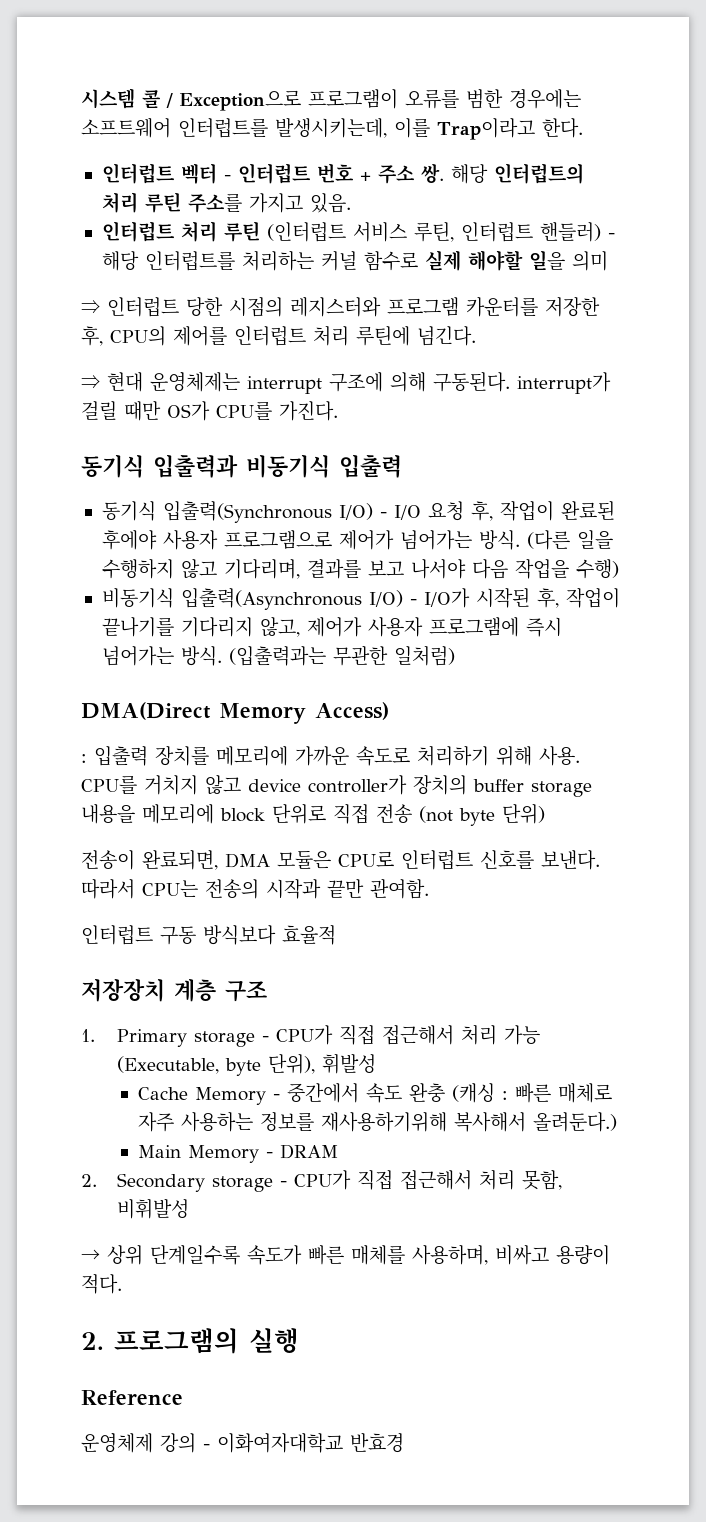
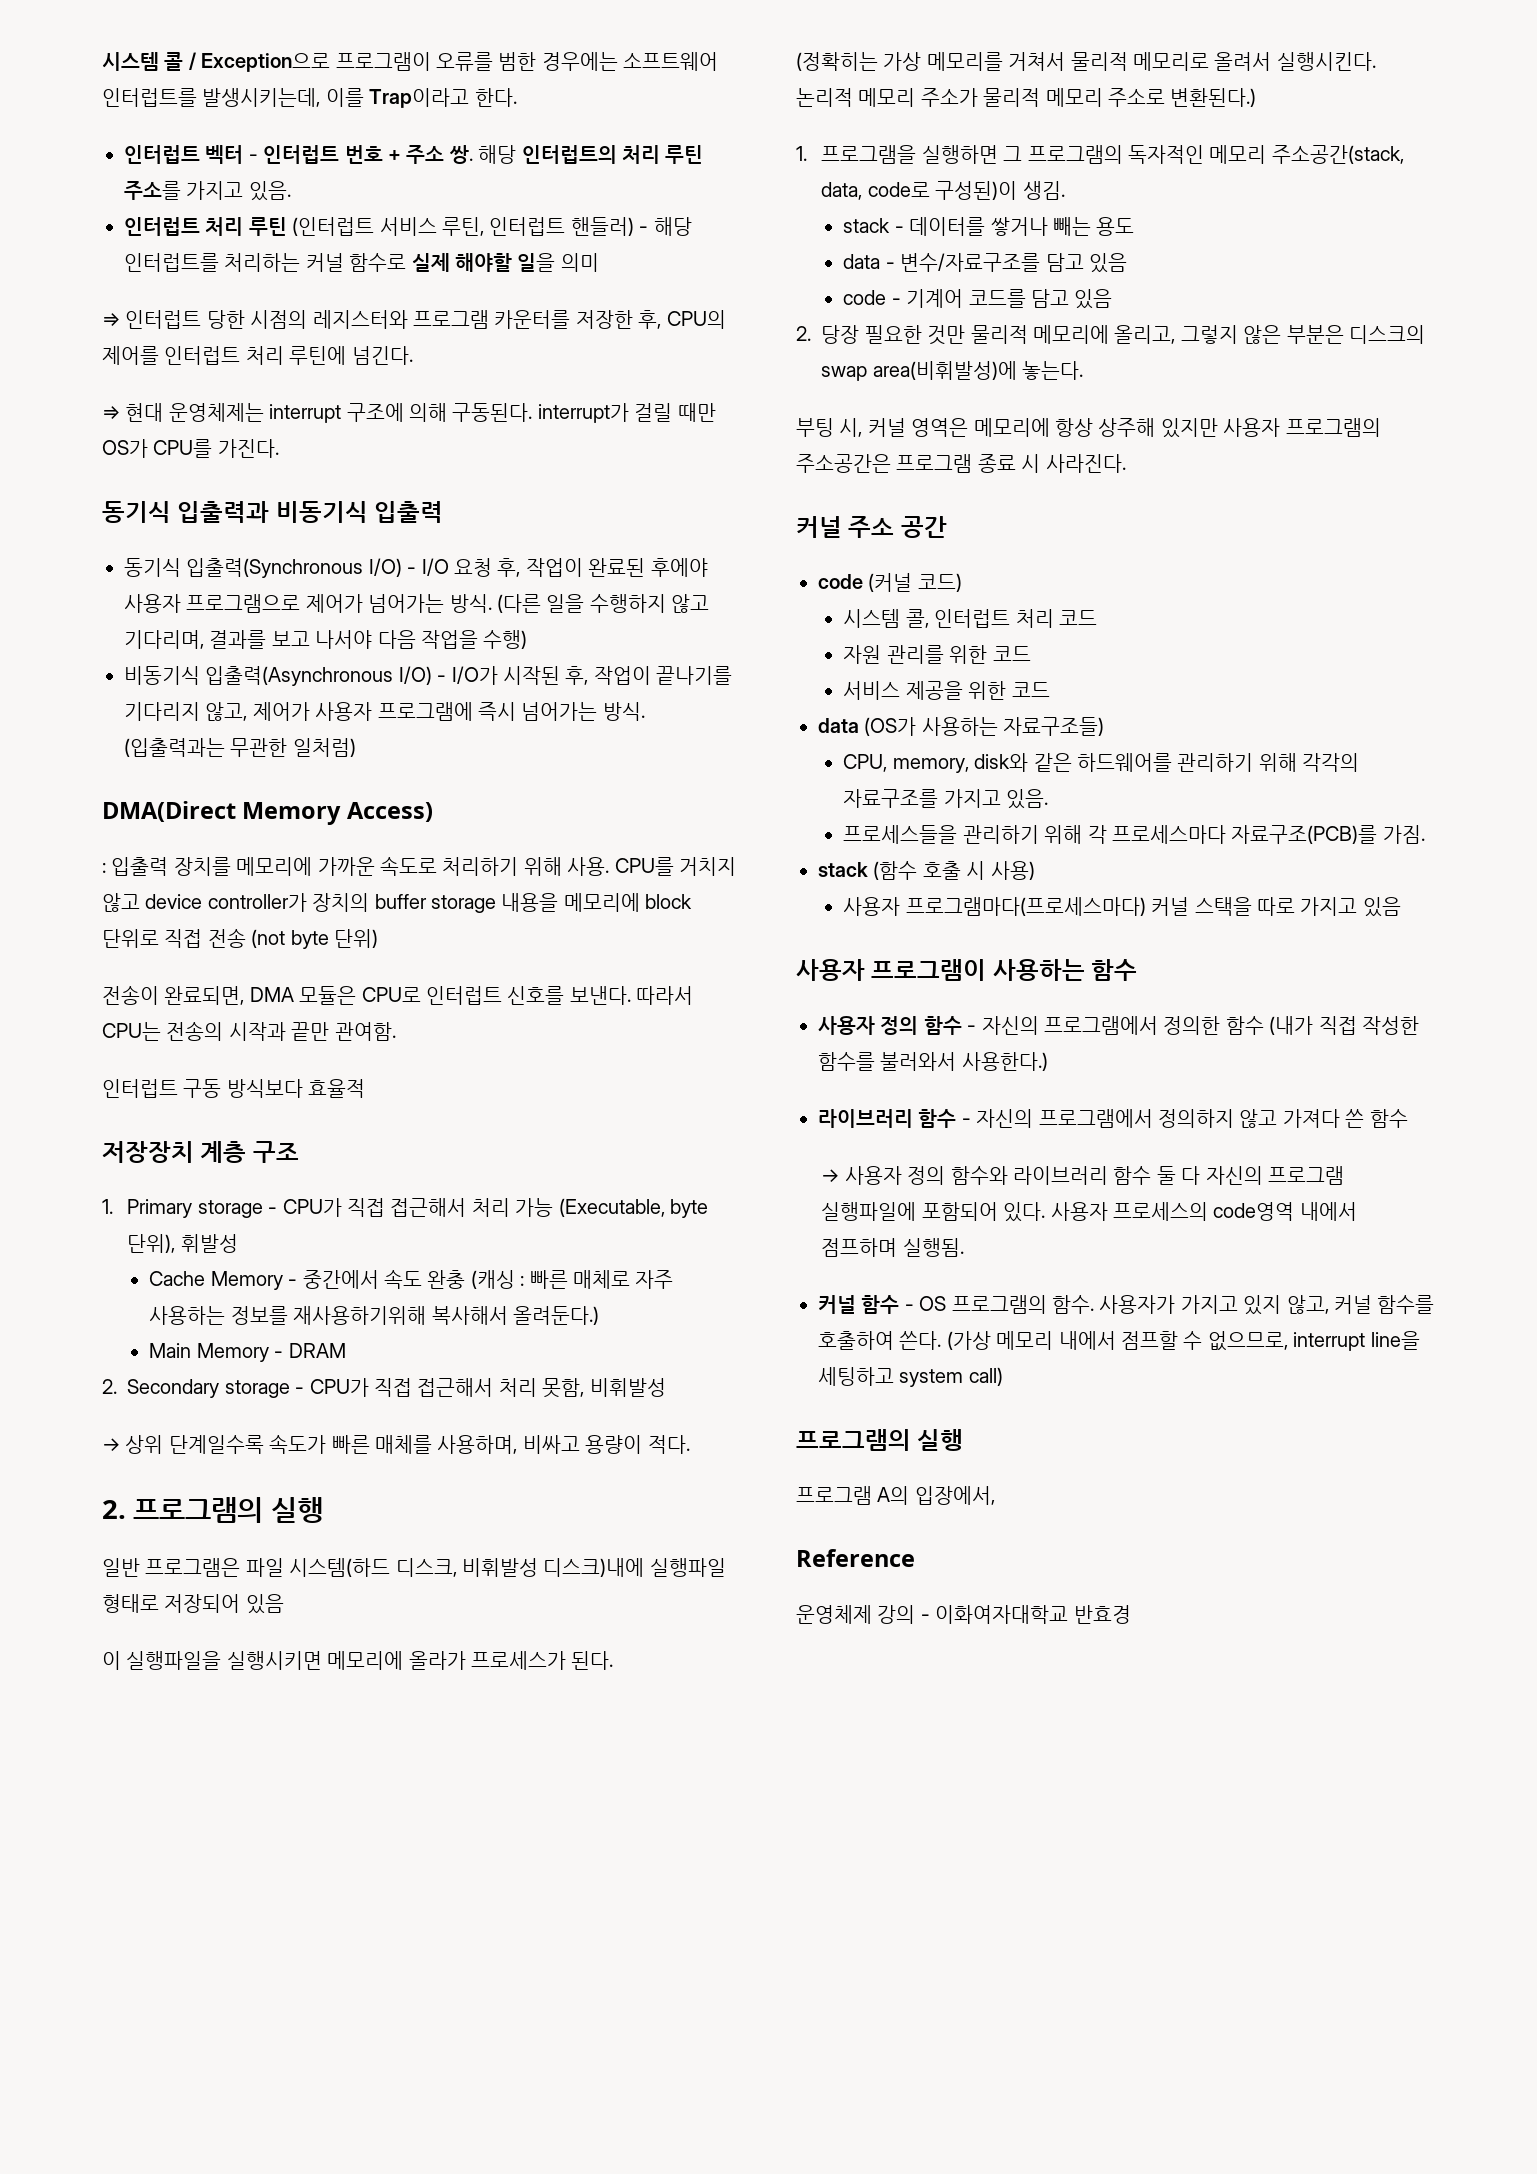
+ 일반 프로그램은 파일 시스템(하드 디스크, 비휘발성 디스크)내에 실행파일 형태로 저장되어 있음
+ 이 실행파일을 실행시키면 메모리에 올라가 프로세스가 된다.
+ (정확히는 가상 메모리를 거쳐서 물리적 메모리로 올려서 실행시킨다. 논리적 메모리 주소가 물리적 메모리 주소로 변환된다.)
+ 1. 프로그램을 실행하면 그 프로그램의 독자적인 메모리 주소공간(stack, data, code로 구성된)이 생김.
+ stack - 데이터를 쌓거나 빼는 용도
+ data - 변수/자료구조를 담고 있음
+ code - 기계어 코드를 담고 있음
+ 2. 당장 필요한 것만 물리적 메모리에 올리고, 그렇지 않은 부분은 디스크의 swap area(비휘발성)에 놓는다.
+ 부팅 시, 커널 영역은 메모리에 항상 상주해 있지만 사용자 프로그램의 주소공간은 프로그램 종료 시 사라진다.
+ 커널 주소 공간
+ code (커널 코드)
+ 시스템 콜, 인터럽트 처리 코드
+ 자원 관리를 위한 코드
+ 서비스 제공을 위한 코드
+ data (OS가 사용하는 자료구조들)
+ CPU, memory, disk와 같은 하드웨어를 관리하기 위해 각각의 자료구조를 가지고 있음.
+ 프로세스들을 관리하기 위해 각 프로세스마다 자료구조(PCB)를 가짐.
+ stack (함수 호출 시 사용)
+ 사용자 프로그램마다(프로세스마다) 커널 스택을 따로 가지고 있음
+ 사용자 프로그램이 사용하는 함수
+ 사용자 정의 함수 - 자신의 프로그램에서 정의한 함수 (내가 직접 작성한 함수를 불러와서 사용한다.)
+ 라이브러리 함수 - 자신의 프로그램에서 정의하지 않고 가져다 쓴 함수
+ → 사용자 정의 함수와 라이브러리 함수 둘 다 자신의 프로그램 실행파일에 포함되어 있다. 사용자 프로세스의 code영역 내에서 점프하며 실행됨.
+ 커널 함수 - OS 프로그램의 함수. 사용자가 가지고 있지 않고, 커널 함수를 호출하여 쓴다. (가상 메모리 내에서 점프할 수 없으므로, interrupt line을 세팅하고 system call)
+ 프로그램의 실행
+ 프로그램 A의 입장에서,

